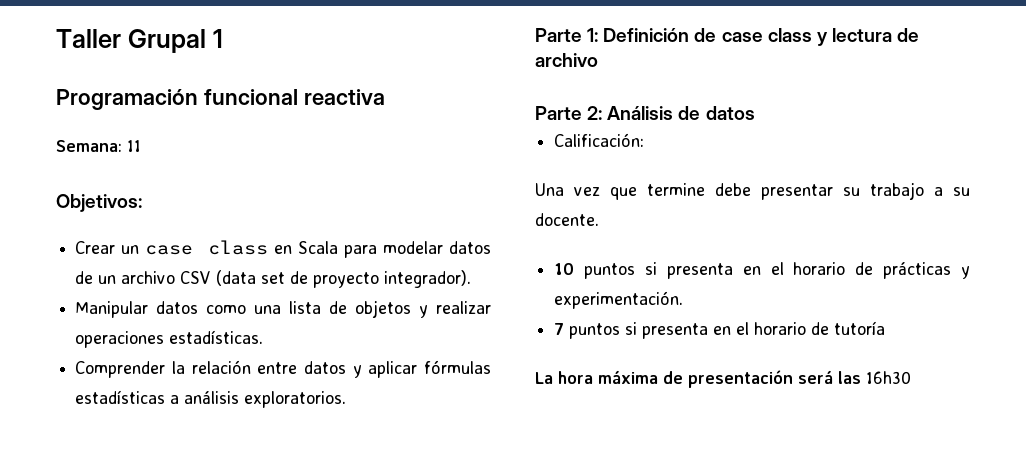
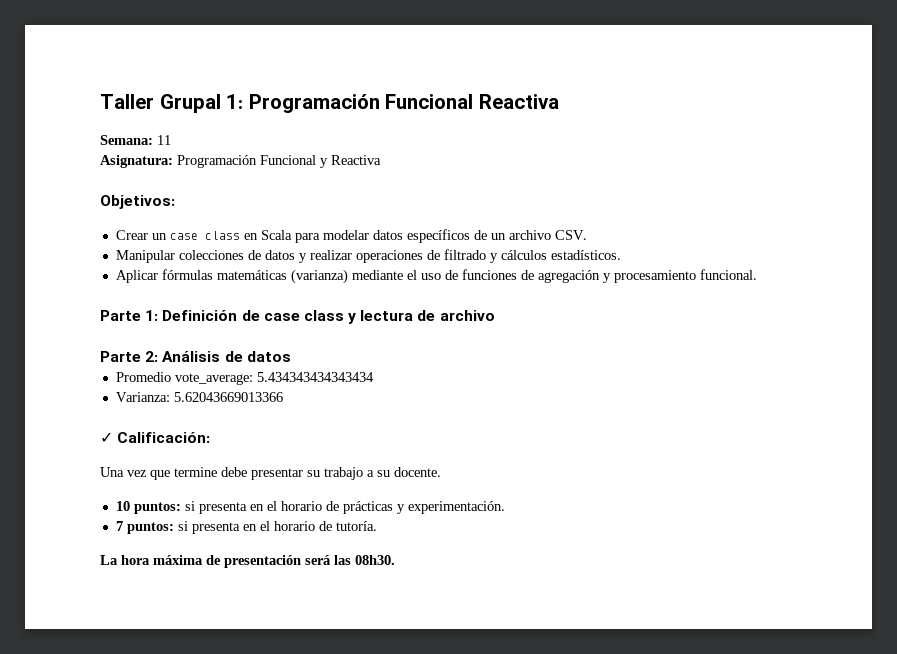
- Taller Grupal 1
- Programación funcional reactiva
+ Taller Grupal 1: Programación Funcional Reactiva
  Semana: 11
+ Asignatura: Programación Funcional y Reactiva
- Crear un case class en Scala para modelar datos de un archivo CSV (data set de proyecto integrador).
- Manipular datos como una lista de objetos y realizar operaciones estadísticas.
- Comprender la relación entre datos y aplicar fórmulas estadísticas a análisis exploratorios.
+ Crear un case class en Scala para modelar datos específicos de un archivo CSV.
+ Manipular colecciones de datos y realizar operaciones de filtrado y cálculos estadísticos.
+ Aplicar fórmulas matemáticas (varianza) mediante el uso de funciones de agregación y procesamiento funcional.
- Calificación:
+ Promedio vote_average: 5.434343434343434
+ Varianza: 5.62043669013366
+ ✓ Calificación:
- 10 puntos si presenta en el horario de prácticas y experimentación.
+ 10 puntos: si presenta en el horario de prácticas y experimentación.
- 7 puntos si presenta en el horario de tutoría
+ 7 puntos: si presenta en el horario de tutoría.
- La hora máxima de presentación será las 16h30
+ La hora máxima de presentación será las 08h30.

